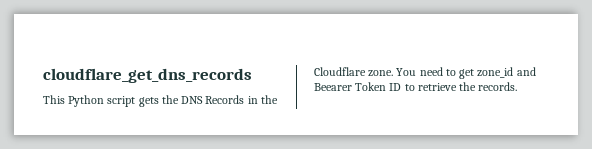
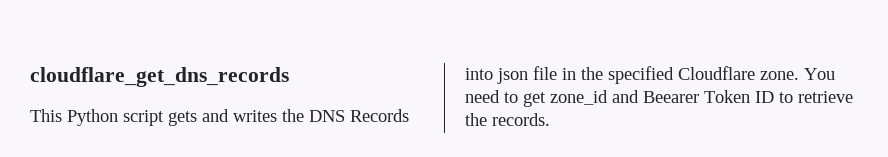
- This Python script gets the DNS Records in the Cloudflare zone.
+ This Python script gets and writes the DNS Records into json file in the specified Cloudflare zone.

